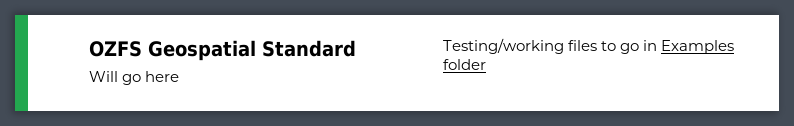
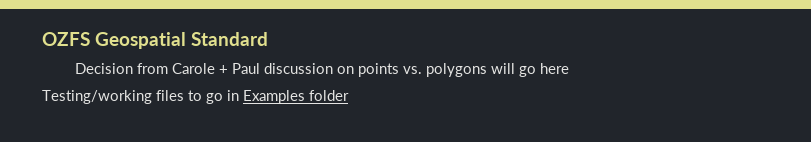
- Will go here
+ Decision from Carole + Paul discussion on points vs. polygons will go here

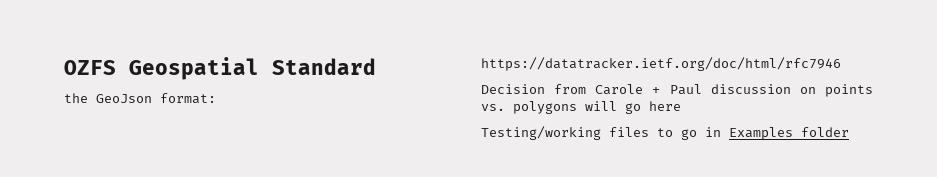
+ the GeoJson format: https://datatracker.ietf.org/doc/html/rfc7946

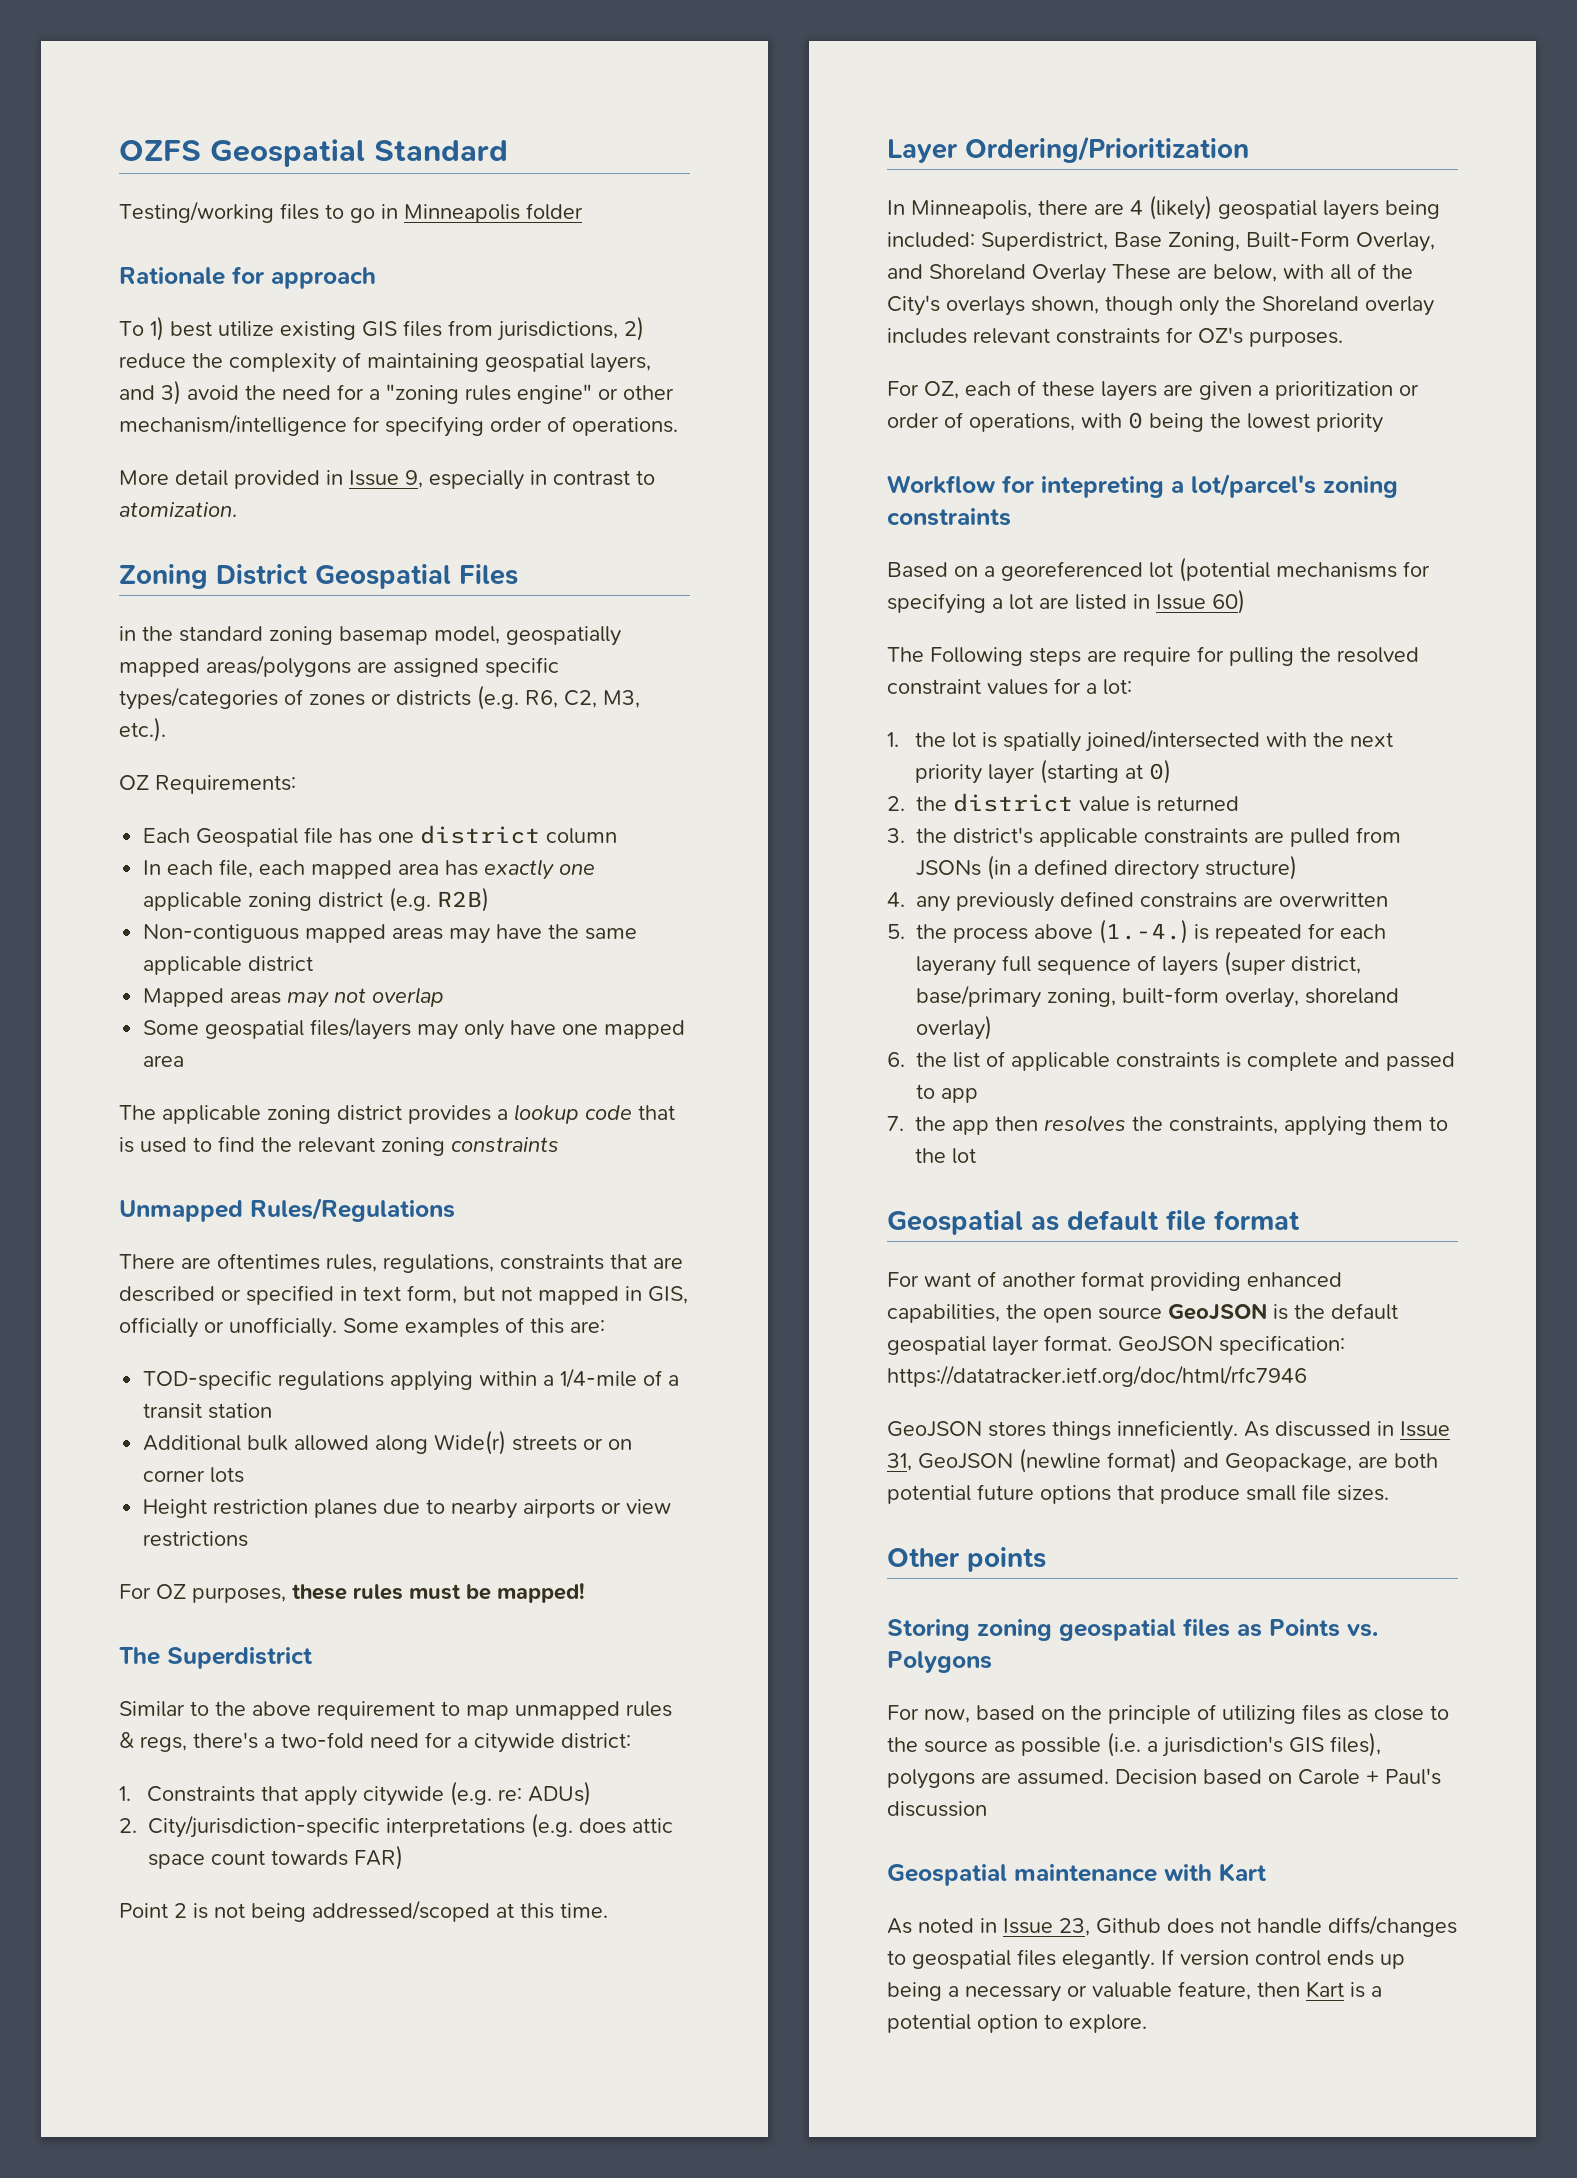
- the GeoJson format: https://datatracker.ietf.org/doc/html/rfc7946
- Decision from Carole + Paul discussion on points vs. polygons will go here
- Testing/working files to go in Examples folder
+ Testing/working files to go in Minneapolis folder
+ Rationale for approach
+ To 1) best utilize existing GIS files from jurisdictions, 2) reduce the complexity of maintaining geospatial layers, and 3) avoid the need for a "zoning rules engine" or other mechanism/intelligence for specifying order of operations.
+ More detail provided in Issue 9, especially in contrast to atomization.
+ Zoning District Geospatial Files
+ in the standard zoning basemap model, geospatially mapped areas/polygons are assigned specific types/categories of zones or districts (e.g. R6, C2, M3, etc.).
+ OZ Requirements:
+ Each Geospatial file has one district column
+ In each file, each mapped area has exactly one applicable zoning district (e.g. R2B)
+ Non-contiguous mapped areas may have the same applicable district
+ Mapped areas may not overlap
+ Some geospatial files/layers may only have one mapped area
+ The applicable zoning district provides a lookup code that is used to find the relevant zoning constraints
+ Unmapped Rules/Regulations
+ There are oftentimes rules, regulations, constraints that are described or specified in text form, but not mapped in GIS, officially or unofficially. Some examples of this are:
+ TOD-specific regulations applying within a 1/4-mile of a transit station
+ Additional bulk allowed along Wide(r) streets or on corner lots
+ Height restriction planes due to nearby airports or view restrictions
+ For OZ purposes, these rules must be mapped!
+ The Superdistrict
+ Similar to the above requirement to map unmapped rules & regs, there's a two-fold need for a citywide district:
+ 1. Constraints that apply citywide (e.g. re: ADUs)
+ 2. City/jurisdiction-specific interpretations (e.g. does attic space count towards FAR)
+ Point 2 is not being addressed/scoped at this time.
+ Layer Ordering/Prioritization
+ In Minneapolis, there are 4 (likely) geospatial layers being included: Superdistrict, Base Zoning, Built-Form Overlay, and Shoreland Overlay These are below, with all of the City's overlays shown, though only the Shoreland overlay includes relevant constraints for OZ's purposes.
+ For OZ, each of these layers are given a prioritization or order of operations, with 0 being the lowest priority
+ Workflow for intepreting a lot/parcel's zoning constraints
+ Based on a georeferenced lot (potential mechanisms for specifying a lot are listed in Issue 60)
+ The Following steps are require for pulling the resolved constraint values for a lot:
+ 1. the lot is spatially joined/intersected with the next priority layer (starting at 0)
+ 2. the district value is returned
+ 3. the district's applicable constraints are pulled from JSONs (in a defined directory structure)
+ 4. any previously defined constrains are overwritten
+ 5. the process above (1.-4.) is repeated for each layerany full sequence of layers (super district, base/primary zoning, built-form overlay, shoreland overlay)
+ 6. the list of applicable constraints is complete and passed to app
+ 7. the app then resolves the constraints, applying them to the lot
+ Geospatial as default file format
+ For want of another format providing enhanced capabilities, the open source GeoJSON is the default geospatial layer format. GeoJSON specification: https://datatracker.ietf.org/doc/html/rfc7946
+ GeoJSON stores things inneficiently. As discussed in Issue 31, GeoJSON (newline format) and Geopackage, are both potential future options that produce small file sizes.
+ Other points
+ Storing zoning geospatial files as Points vs. Polygons
+ For now, based on the principle of utilizing files as close to the source as possible (i.e. a jurisdiction's GIS files), polygons are assumed. Decision based on Carole + Paul's discussion
+ Geospatial maintenance with Kart
+ As noted in Issue 23, Github does not handle diffs/changes to geospatial files elegantly. If version control ends up being a necessary or valuable feature, then Kart is a potential option to explore.

